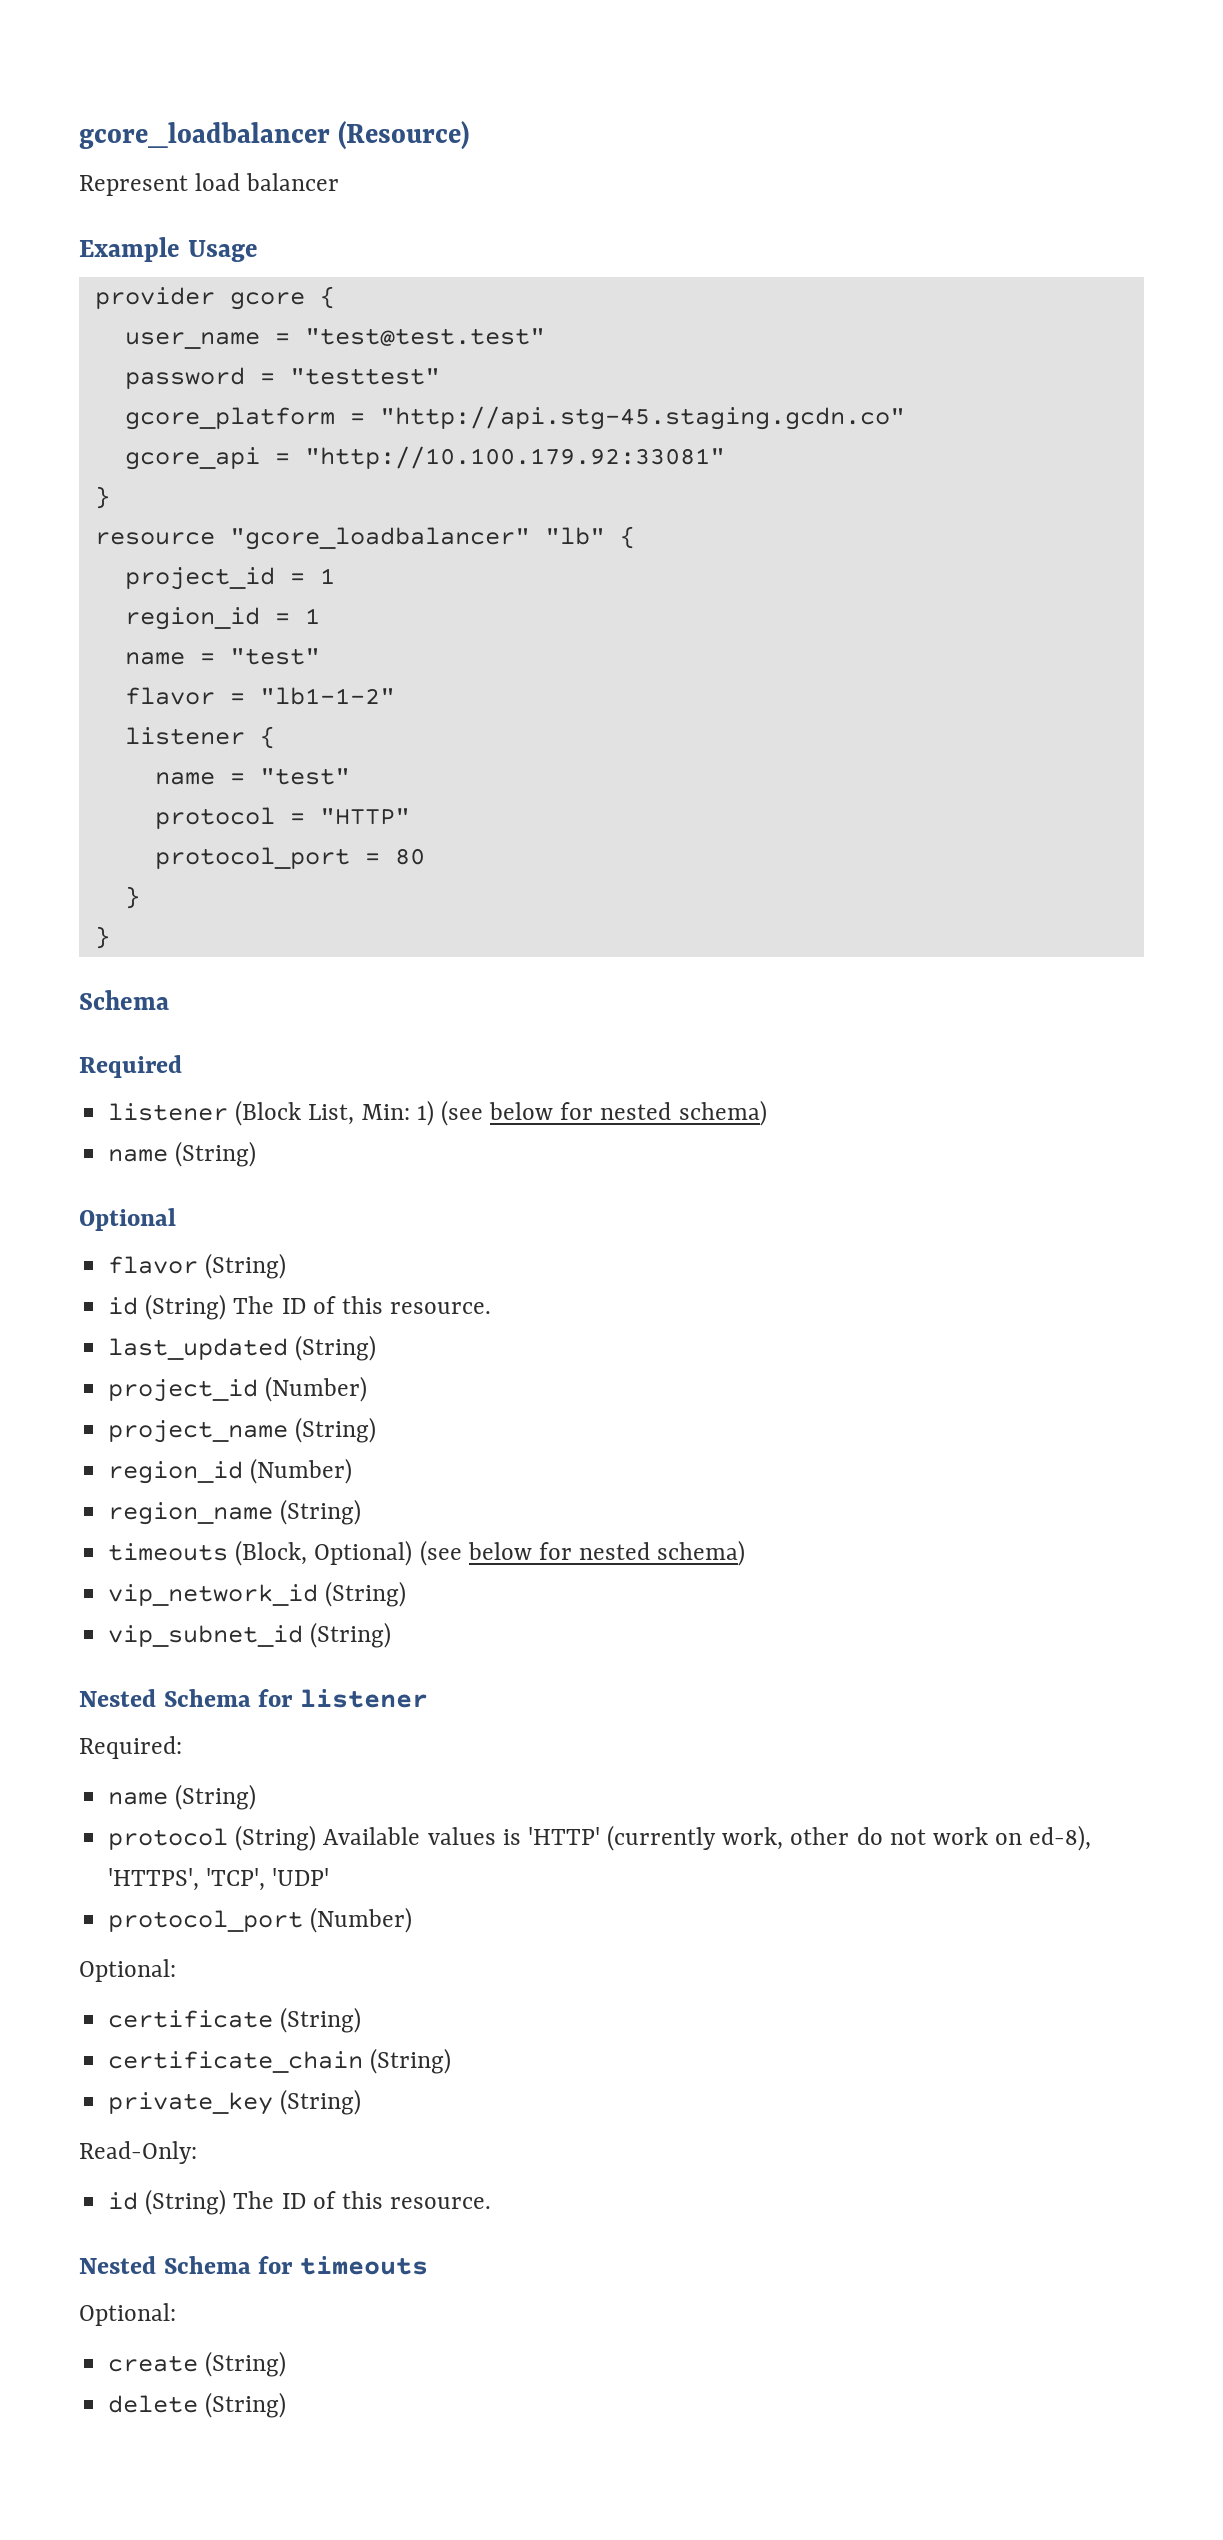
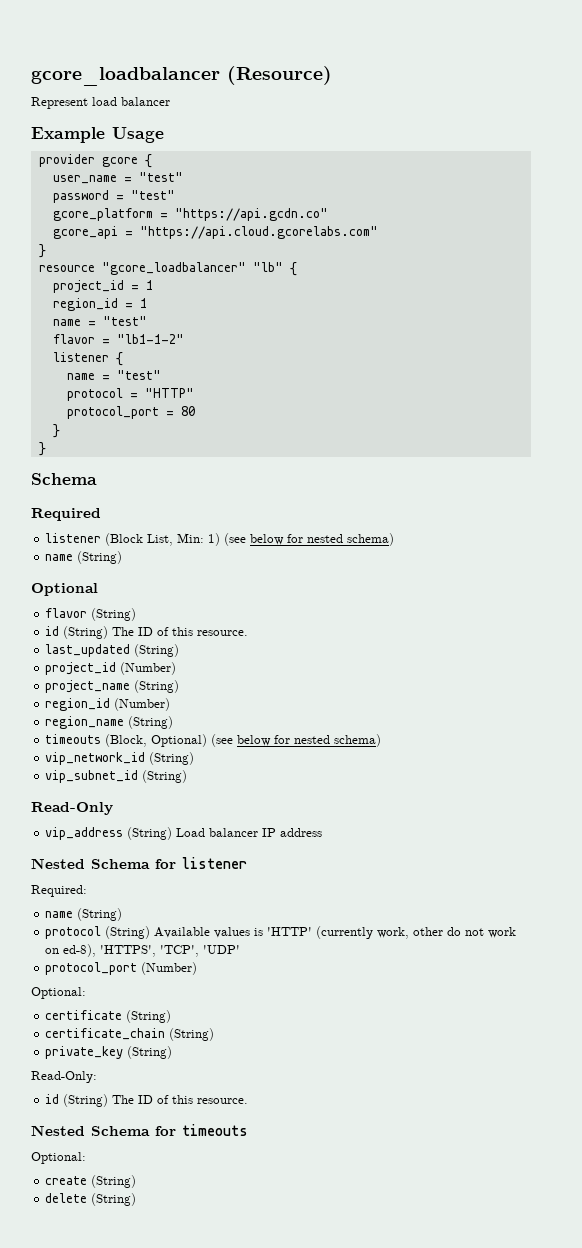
- user_name = "test@test.test"
+ user_name = "test"
- password = "testtest"
+ password = "test"
- gcore_platform = "http://api.stg-45.staging.gcdn.co"
+ gcore_platform = "https://api.gcdn.co"
- gcore_api = "http://10.100.179.92:33081"
+ gcore_api = "https://api.cloud.gcorelabs.com"
+ Read-Only
+ vip_address (String) Load balancer IP address

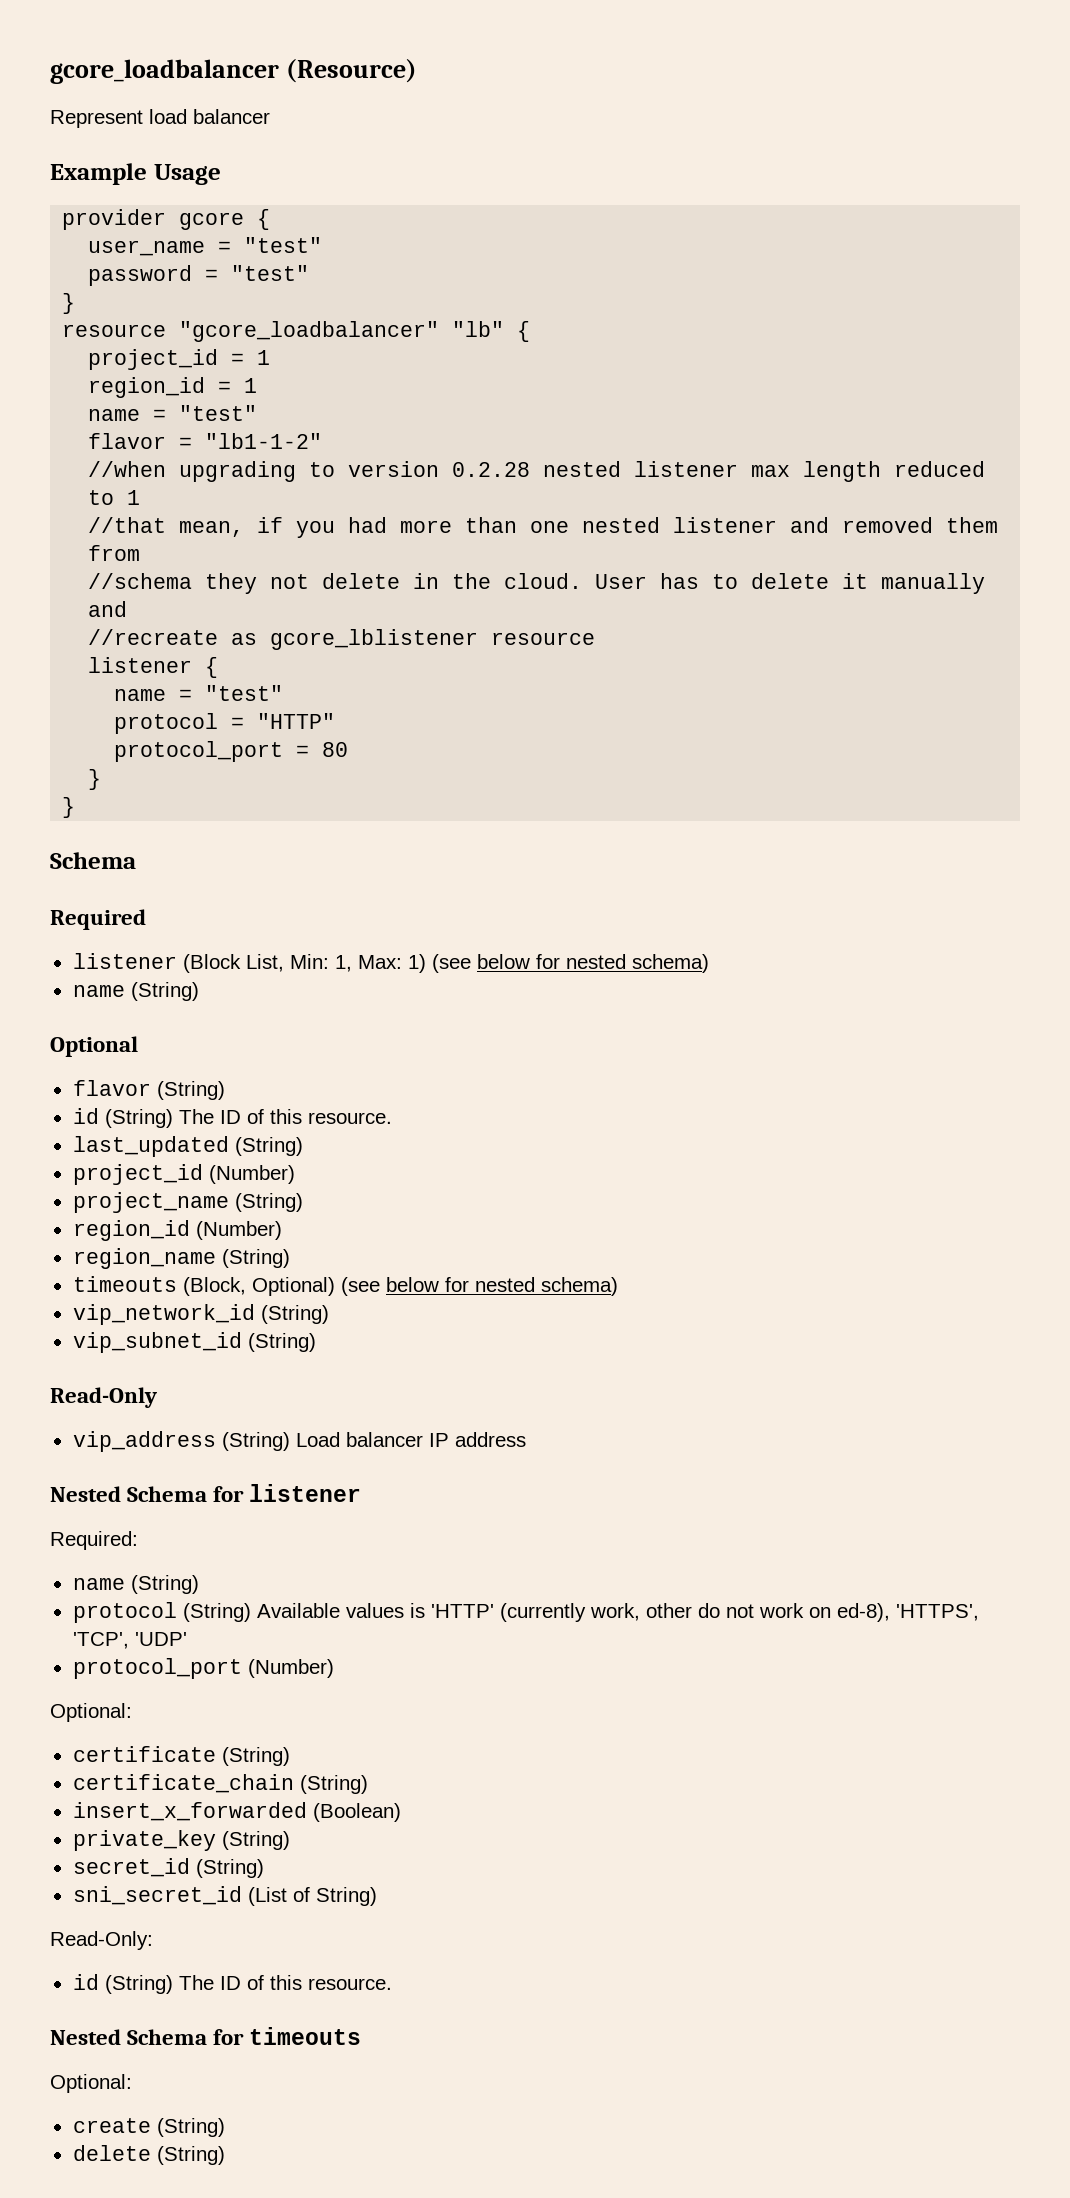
- gcore_platform = "https://api.gcdn.co"
- gcore_api = "https://api.cloud.gcorelabs.com"
+ //when upgrading to version 0.2.28 nested listener max length reduced to 1
+ //that mean, if you had more than one nested listener and removed them from
+ //schema they not delete in the cloud. User has to delete it manually and
+ //recreate as gcore_lblistener resource
- listener (Block List, Min: 1) (see below for nested schema)
+ listener (Block List, Min: 1, Max: 1) (see below for nested schema)
+ insert_x_forwarded (Boolean)
+ secret_id (String)
+ sni_secret_id (List of String)

